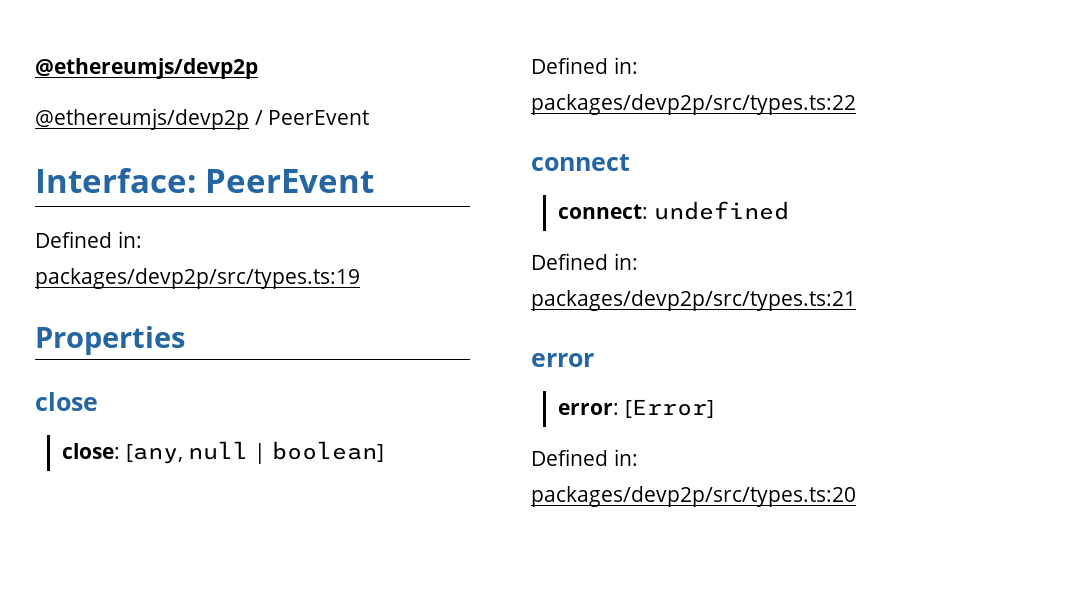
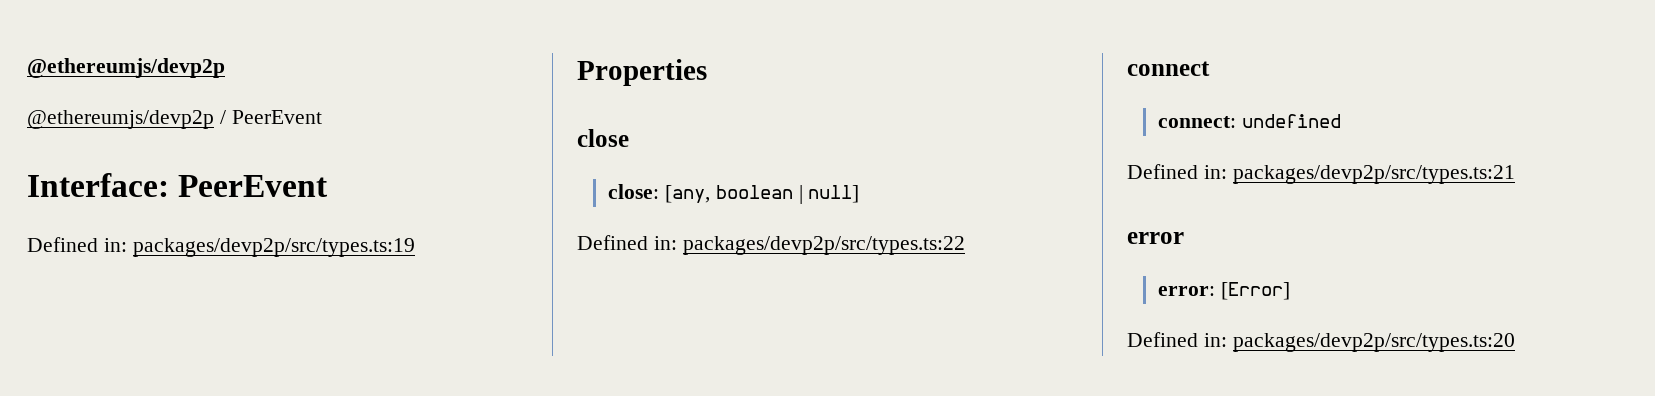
- close: [any, null | boolean]
+ close: [any, boolean | null]

